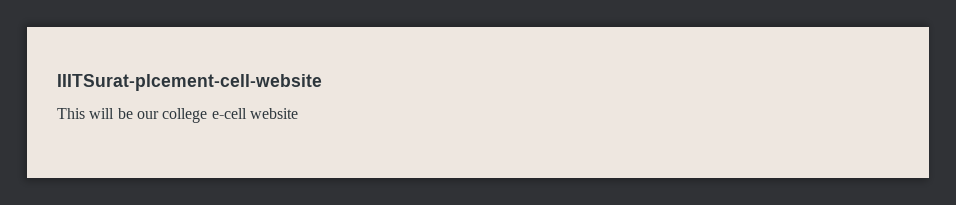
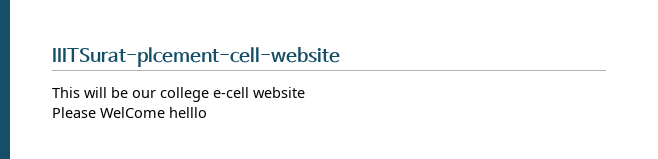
+ Please WelCome helllo

